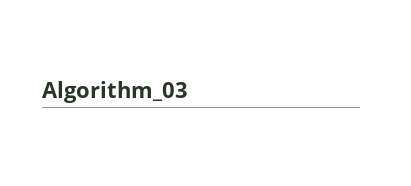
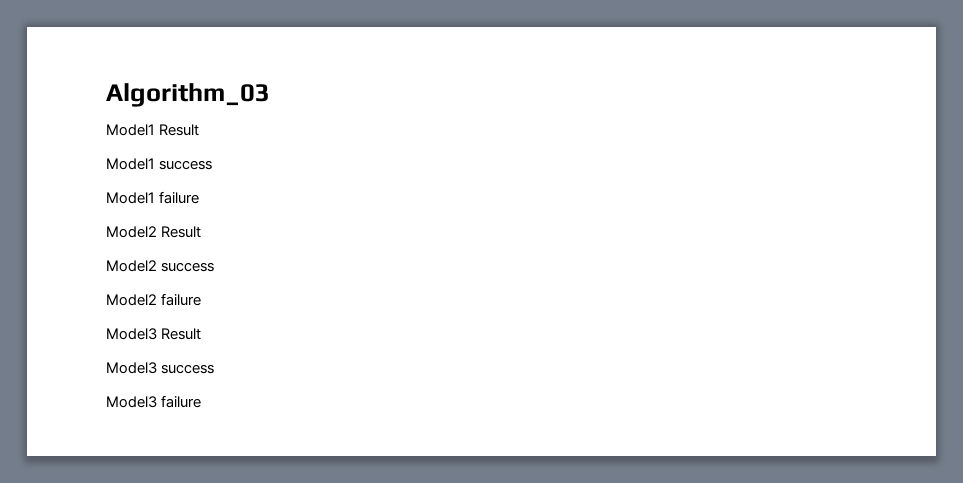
+ Model1 Result
+ Model1 success
+ Model1 failure
+ Model2 Result
+ Model2 success
+ Model2 failure
+ Model3 Result
+ Model3 success
+ Model3 failure

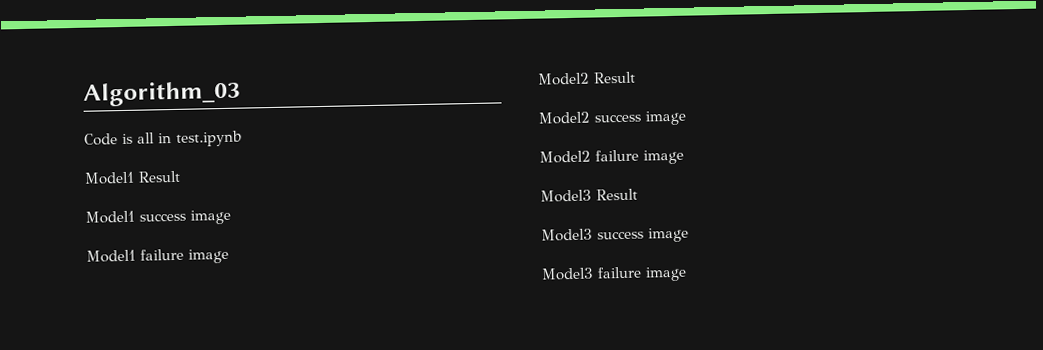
+ Code is all in test.ipynb
- Model1 success
+ Model1 success image
- Model1 failure
+ Model1 failure image
- Model2 success
+ Model2 success image
- Model2 failure
+ Model2 failure image
- Model3 success
+ Model3 success image
- Model3 failure
+ Model3 failure image

